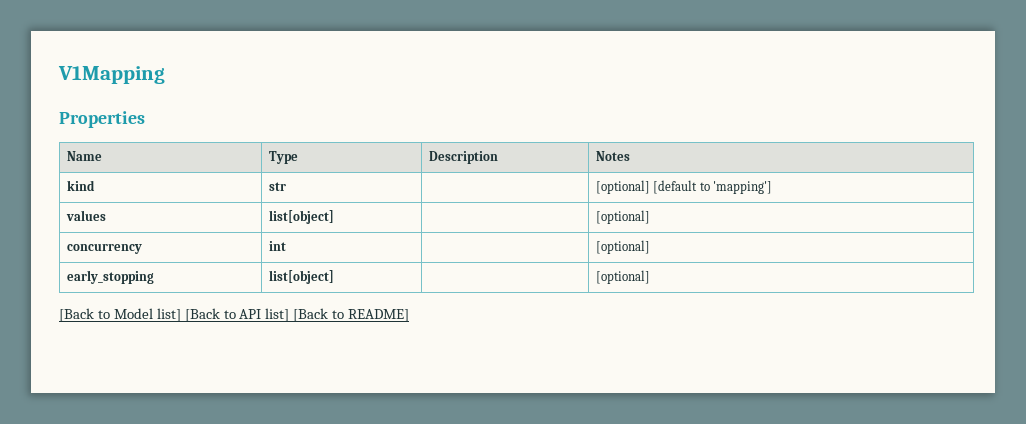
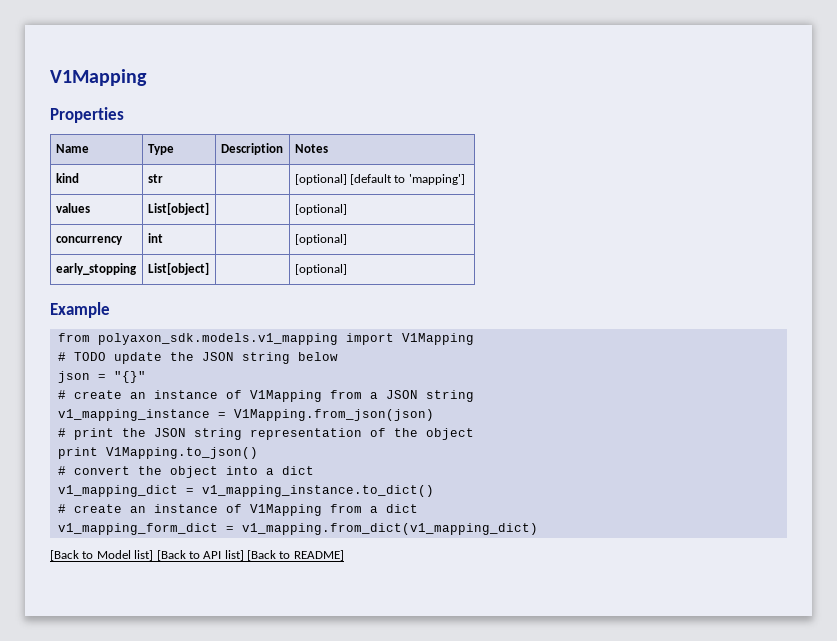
- values | list[object] | | [optional]
+ values | List[object] | | [optional]
- early_stopping | list[object] | | [optional]
+ early_stopping | List[object] | | [optional]
+ Example
+ from polyaxon_sdk.models.v1_mapping import V1Mapping
+ # TODO update the JSON string below
+ json = "{}"
+ # create an instance of V1Mapping from a JSON string
+ v1_mapping_instance = V1Mapping.from_json(json)
+ # print the JSON string representation of the object
+ print V1Mapping.to_json()
+ # convert the object into a dict
+ v1_mapping_dict = v1_mapping_instance.to_dict()
+ # create an instance of V1Mapping from a dict
+ v1_mapping_form_dict = v1_mapping.from_dict(v1_mapping_dict)

